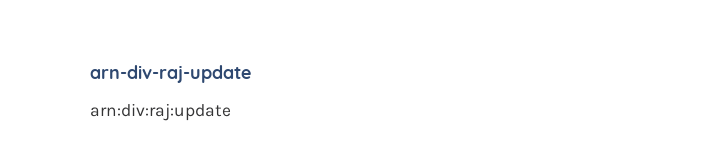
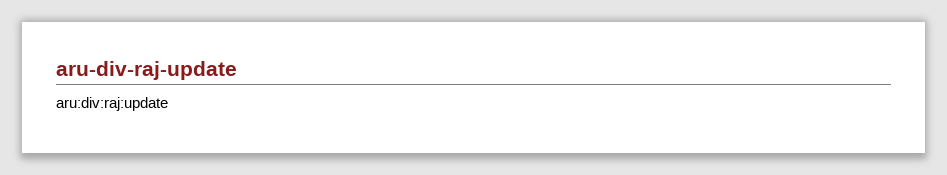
- arn-div-raj-update
- arn:div:raj:update
+ aru-div-raj-update
+ aru:div:raj:update

